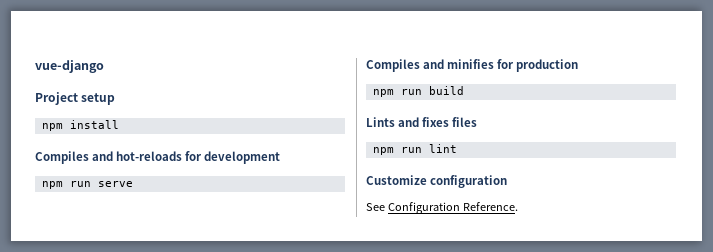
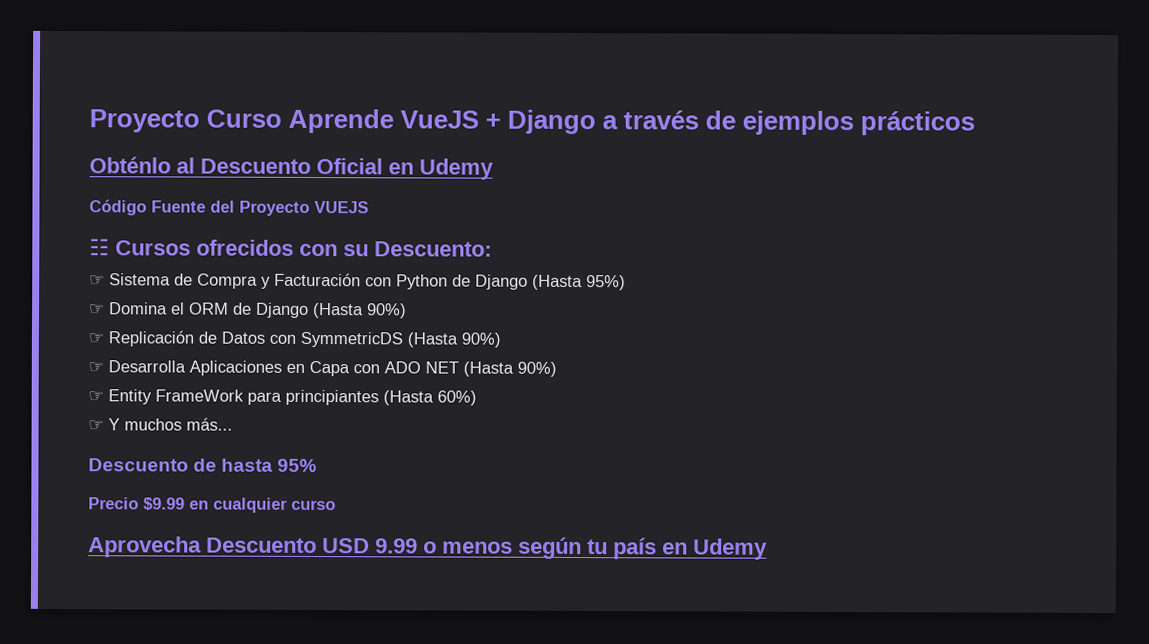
- vue-django
- Project setup
- npm install
- Compiles and hot-reloads for development
- npm run serve
- Compiles and minifies for production
- npm run build
- Lints and fixes files
- npm run lint
- Customize configuration
- See Configuration Reference.
+ Proyecto Curso Aprende VueJS + Django a través de ejemplos prácticos
+ Obténlo al Descuento Oficial en Udemy
+ Código Fuente del Proyecto VUEJS
+ ☷ Cursos ofrecidos con su Descuento:
+ ☞ Sistema de Compra y Facturación con Python de Django (Hasta 95%)
+ ☞ Domina el ORM de Django (Hasta 90%)
+ ☞ Replicación de Datos con SymmetricDS (Hasta 90%)
+ ☞ Desarrolla Aplicaciones en Capa con ADO NET (Hasta 90%)
+ ☞ Entity FrameWork para principiantes (Hasta 60%)
+ ☞ Y muchos más...
+ Descuento de hasta 95%
+ Precio $9.99 en cualquier curso
+ Aprovecha Descuento USD 9.99 o menos según tu país en Udemy

